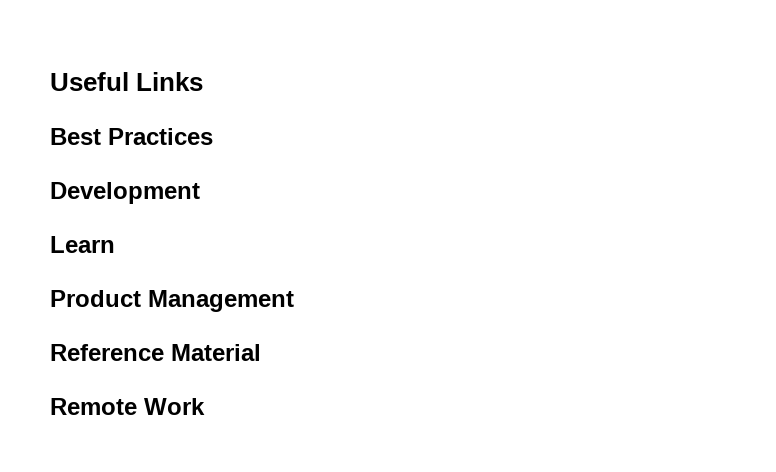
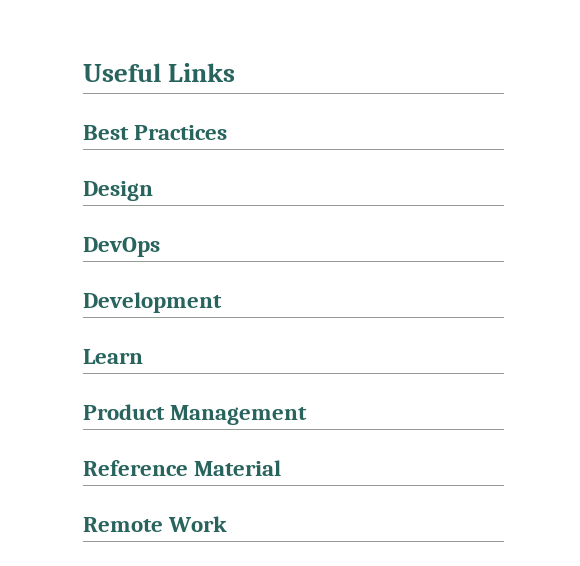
+ Design
+ DevOps

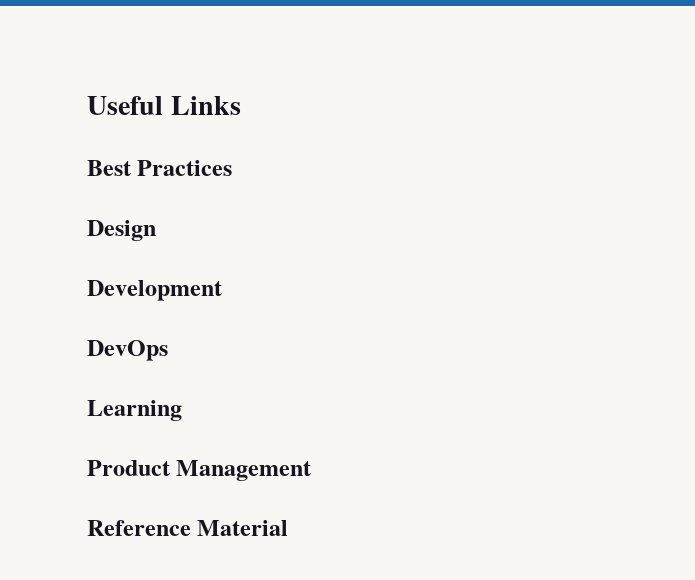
+ Development
- Development
- Learn
+ Learning
- Remote Work

